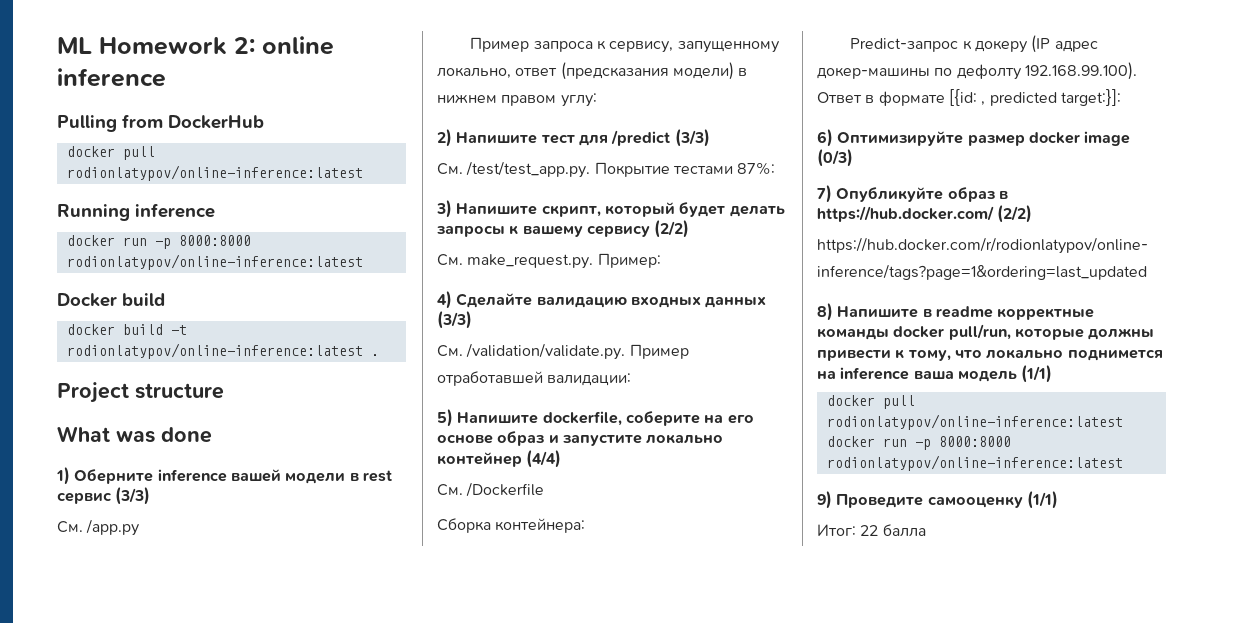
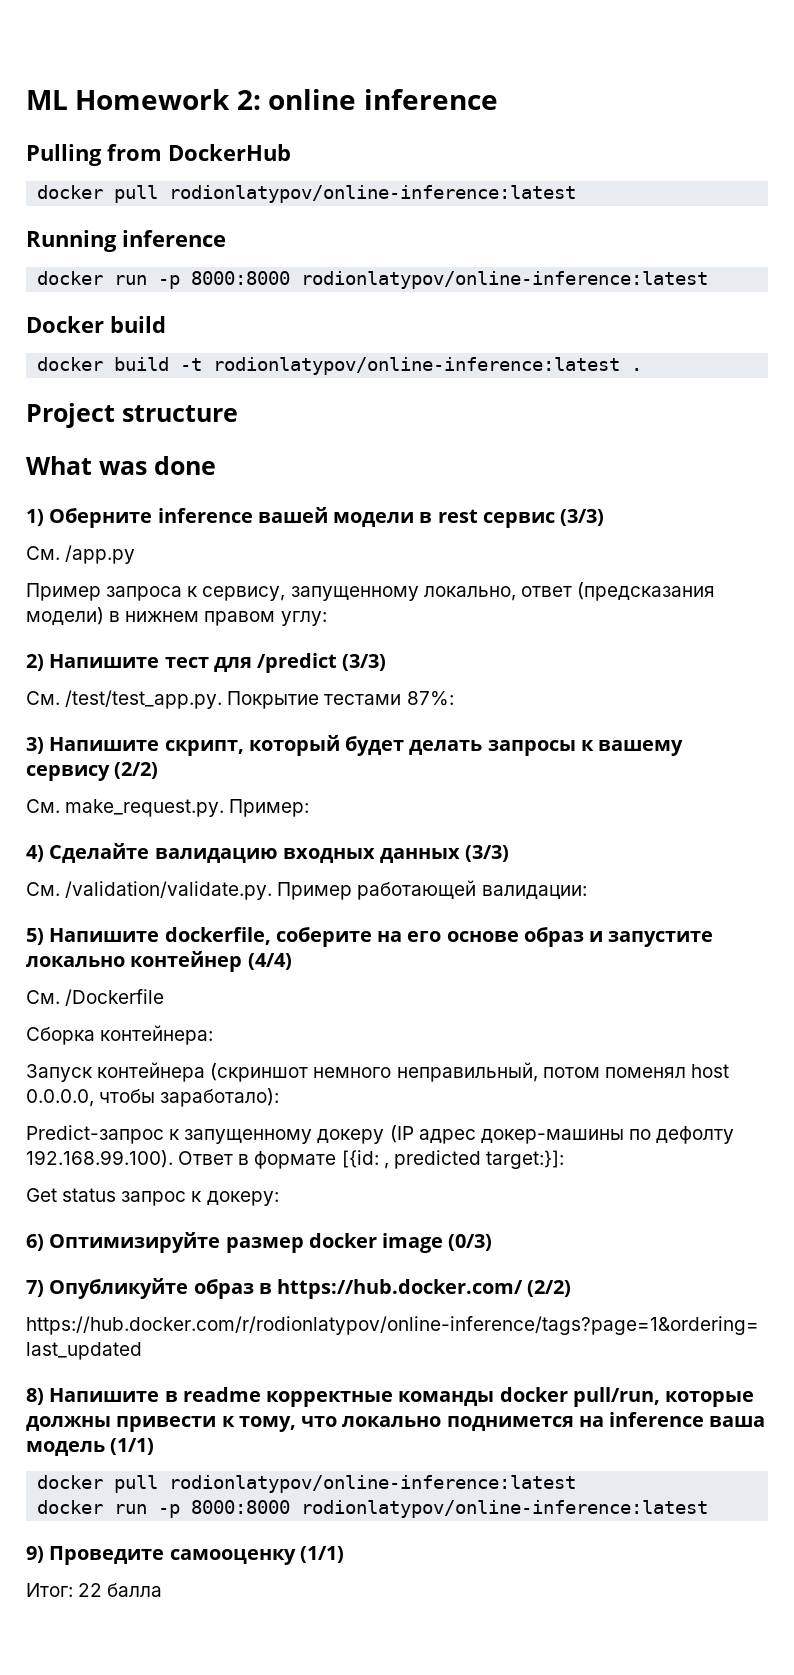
- См. /validation/validate.py. Пример отработавшей валидации:
+ См. /validation/validate.py. Пример работающей валидации:
+ Запуск контейнера (скриншот немного неправильный, потом поменял host 0.0.0.0, чтобы заработало):
- Predict-запрос к докеру (IP адрес докер-машины по дефолту 192.168.99.100). Ответ в формате [{id: , predicted target:}]:
+ Predict-запрос к запущенному докеру (IP адрес докер-машины по дефолту 192.168.99.100). Ответ в формате [{id: , predicted target:}]:
+ Get status запрос к докеру:

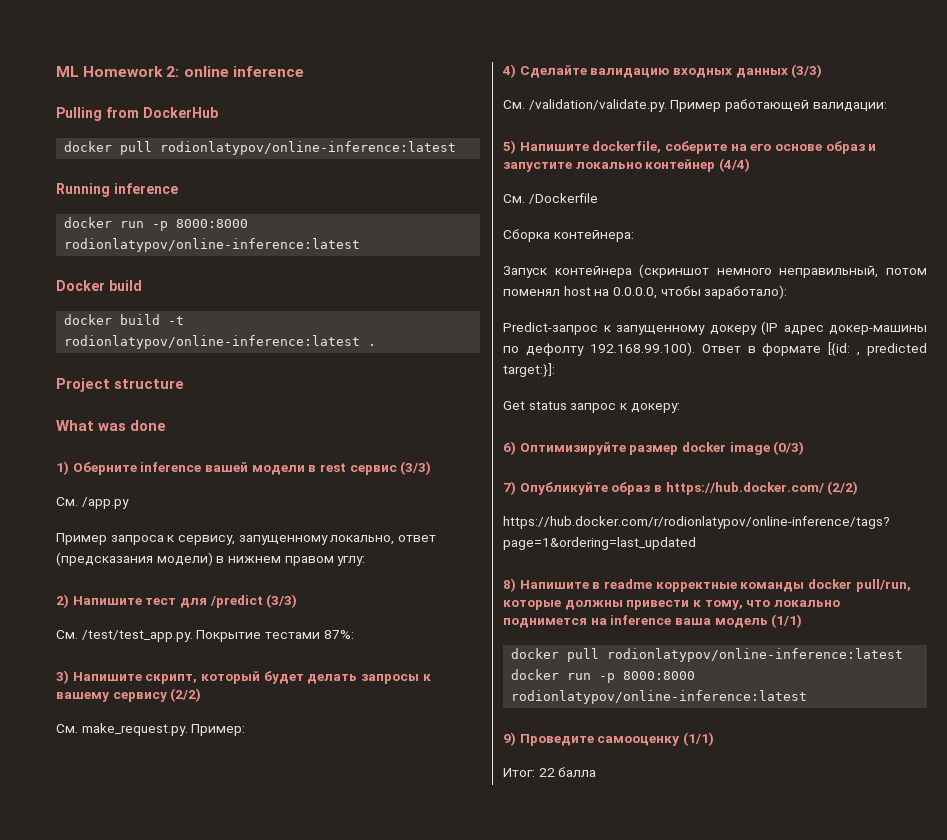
- Запуск контейнера (скриншот немного неправильный, потом поменял host 0.0.0.0, чтобы заработало):
+ Запуск контейнера (скриншот немного неправильный, потом поменял host на 0.0.0.0, чтобы заработало):

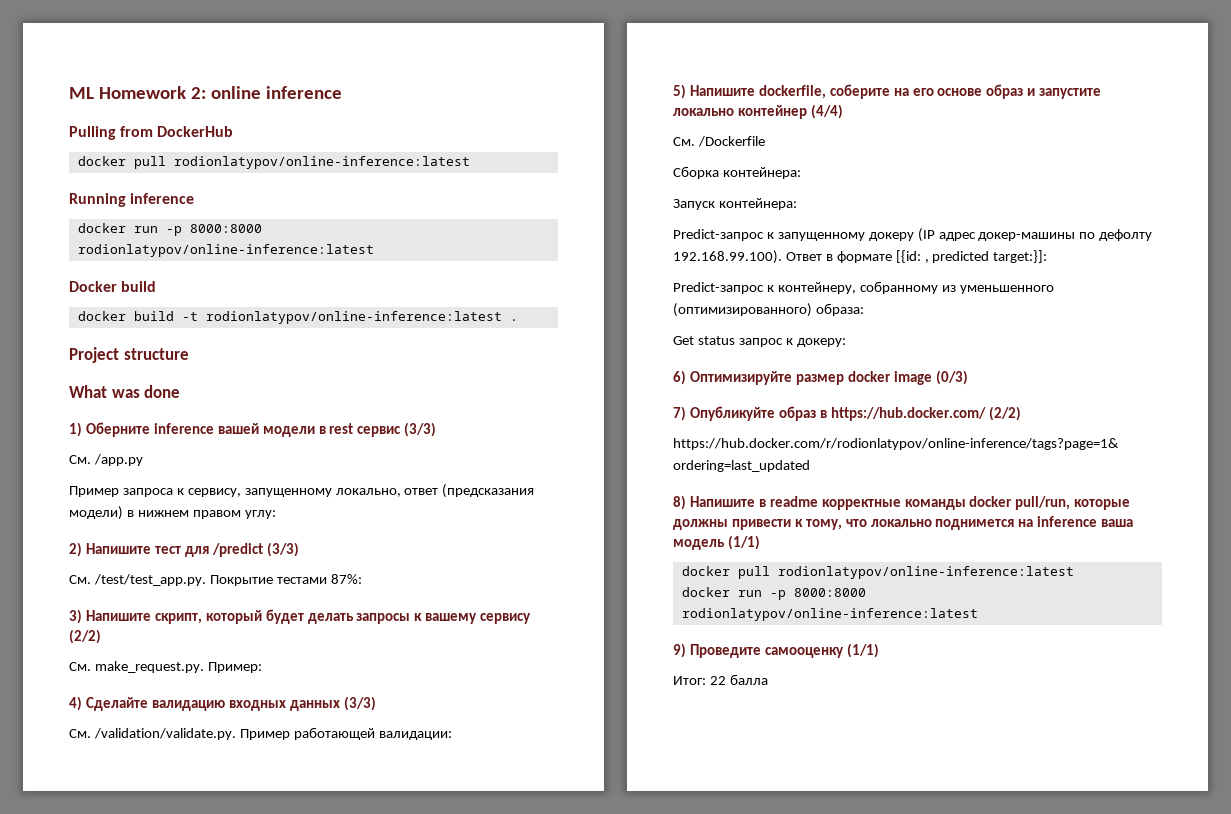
- Запуск контейнера (скриншот немного неправильный, потом поменял host на 0.0.0.0, чтобы заработало):
+ Запуск контейнера:
+ Predict-запрос к контейнеру, собранному из уменьшенного (оптимизированного) образа:

